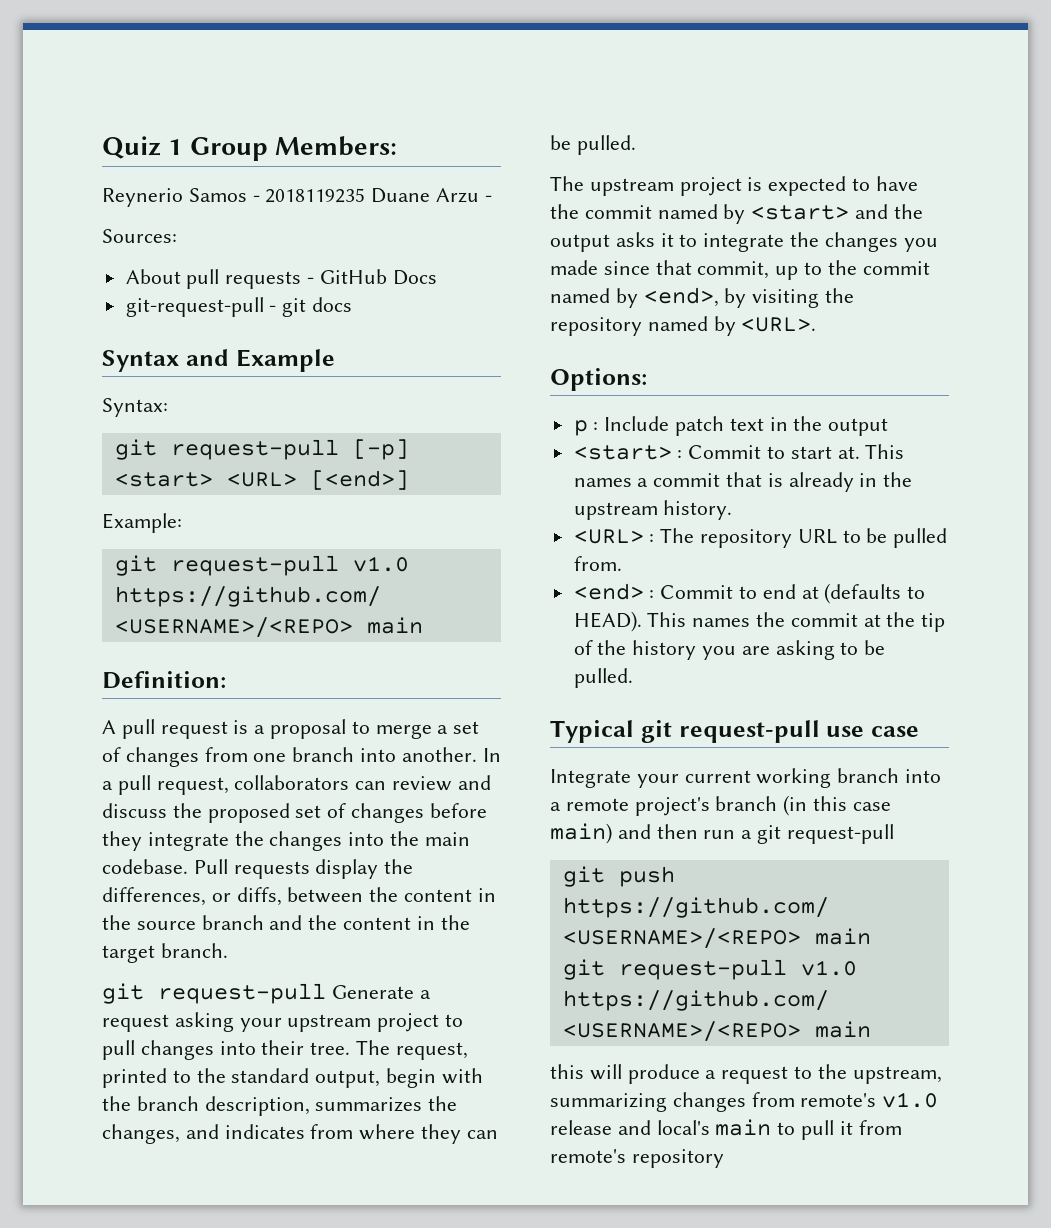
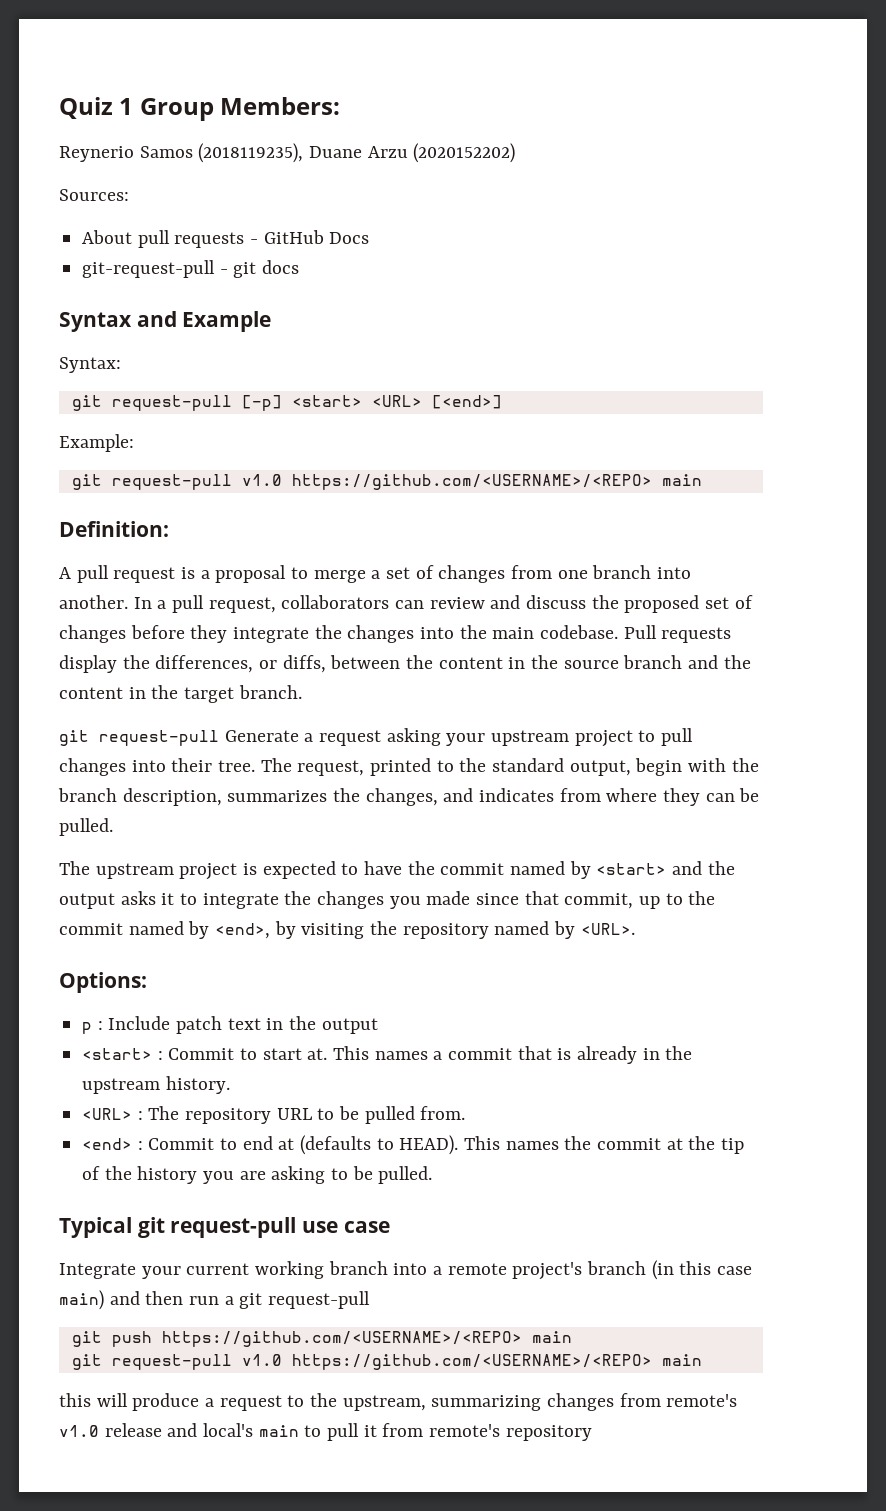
- Reynerio Samos - 2018119235 Duane Arzu -
+ Reynerio Samos (2018119235), Duane Arzu (2020152202)

